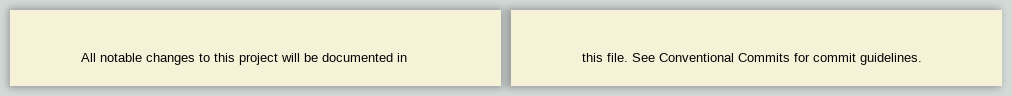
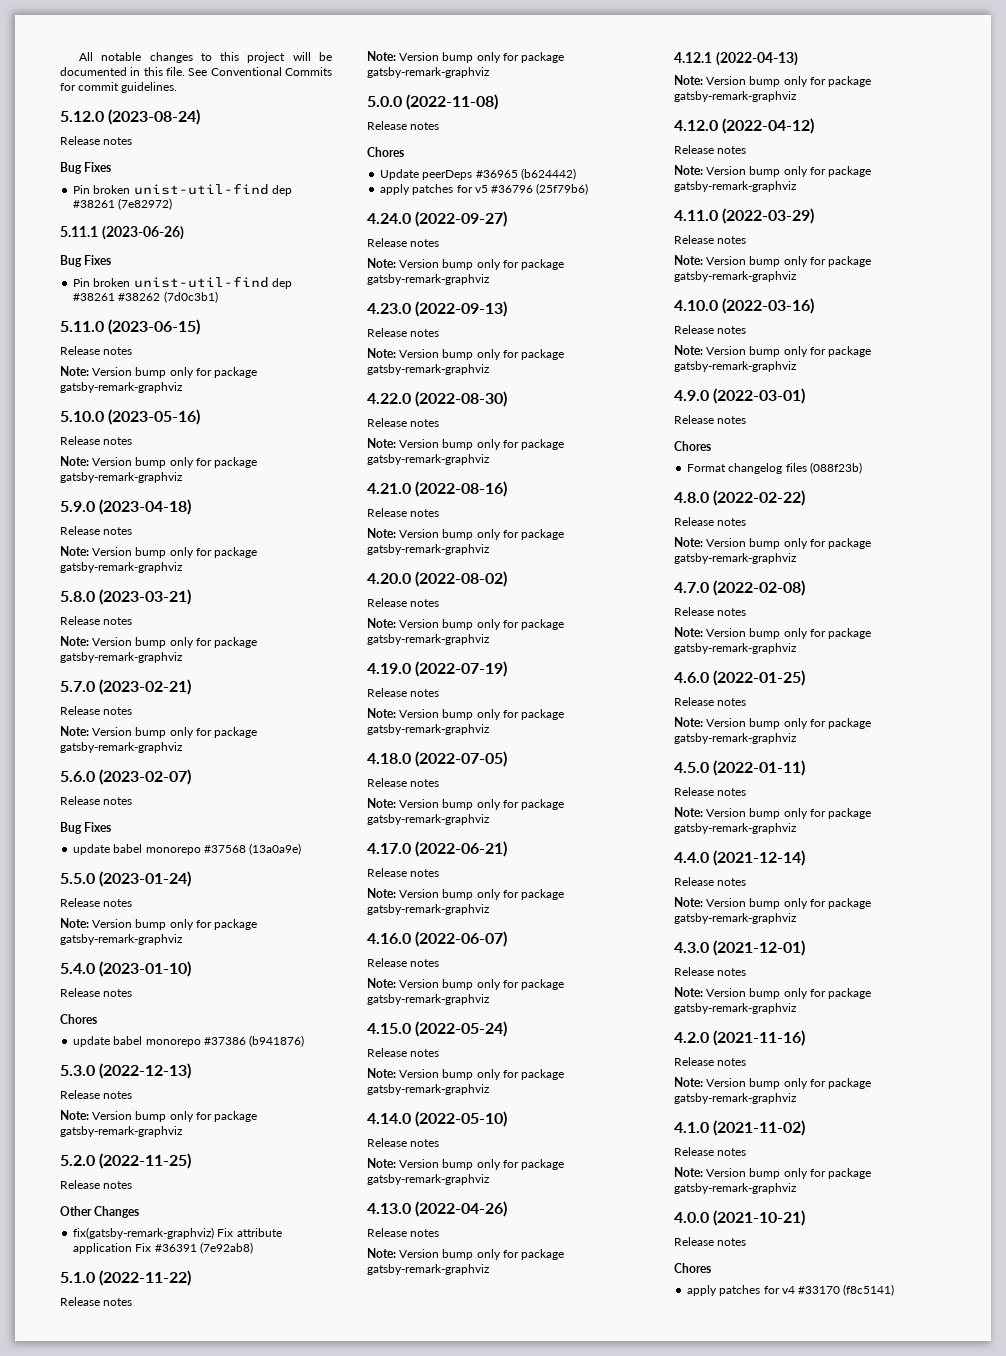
+ 5.12.0 (2023-08-24)
+ Release notes
+ Bug Fixes
+ Pin broken unist-util-find dep #38261 (7e82972)
+ 5.11.1 (2023-06-26)
+ Bug Fixes
+ Pin broken unist-util-find dep #38261 #38262 (7d0c3b1)
+ 5.11.0 (2023-06-15)
+ Release notes
+ Note: Version bump only for package gatsby-remark-graphviz
+ 5.10.0 (2023-05-16)
+ Release notes
+ Note: Version bump only for package gatsby-remark-graphviz
+ 5.9.0 (2023-04-18)
+ Release notes
+ Note: Version bump only for package gatsby-remark-graphviz
+ 5.8.0 (2023-03-21)
+ Release notes
+ Note: Version bump only for package gatsby-remark-graphviz
+ 5.7.0 (2023-02-21)
+ Release notes
+ Note: Version bump only for package gatsby-remark-graphviz
+ 5.6.0 (2023-02-07)
+ Release notes
+ Bug Fixes
+ update babel monorepo #37568 (13a0a9e)
+ 5.5.0 (2023-01-24)
+ Release notes
+ Note: Version bump only for package gatsby-remark-graphviz
+ 5.4.0 (2023-01-10)
+ Release notes
+ Chores
+ update babel monorepo #37386 (b941876)
+ 5.3.0 (2022-12-13)
+ Release notes
+ Note: Version bump only for package gatsby-remark-graphviz
+ 5.2.0 (2022-11-25)
+ Release notes
+ Other Changes
+ fix(gatsby-remark-graphviz) Fix attribute application Fix #36391 (7e92ab8)
+ 5.1.0 (2022-11-22)
+ Release notes
+ Note: Version bump only for package gatsby-remark-graphviz
+ 5.0.0 (2022-11-08)
+ Release notes
+ Chores
+ Update peerDeps #36965 (b624442)
+ apply patches for v5 #36796 (25f79b6)
+ 4.24.0 (2022-09-27)
+ Release notes
+ Note: Version bump only for package gatsby-remark-graphviz
+ 4.23.0 (2022-09-13)
+ Release notes
+ Note: Version bump only for package gatsby-remark-graphviz
+ 4.22.0 (2022-08-30)
+ Release notes
+ Note: Version bump only for package gatsby-remark-graphviz
+ 4.21.0 (2022-08-16)
+ Release notes
+ Note: Version bump only for package gatsby-remark-graphviz
+ 4.20.0 (2022-08-02)
+ Release notes
+ Note: Version bump only for package gatsby-remark-graphviz
+ 4.19.0 (2022-07-19)
+ Release notes
+ Note: Version bump only for package gatsby-remark-graphviz
+ 4.18.0 (2022-07-05)
+ Release notes
+ Note: Version bump only for package gatsby-remark-graphviz
+ 4.17.0 (2022-06-21)
+ Release notes
+ Note: Version bump only for package gatsby-remark-graphviz
+ 4.16.0 (2022-06-07)
+ Release notes
+ Note: Version bump only for package gatsby-remark-graphviz
+ 4.15.0 (2022-05-24)
+ Release notes
+ Note: Version bump only for package gatsby-remark-graphviz
+ 4.14.0 (2022-05-10)
+ Release notes
+ Note: Version bump only for package gatsby-remark-graphviz
+ 4.13.0 (2022-04-26)
+ Release notes
+ Note: Version bump only for package gatsby-remark-graphviz
+ 4.12.1 (2022-04-13)
+ Note: Version bump only for package gatsby-remark-graphviz
+ 4.12.0 (2022-04-12)
+ Release notes
+ Note: Version bump only for package gatsby-remark-graphviz
+ 4.11.0 (2022-03-29)
+ Release notes
+ Note: Version bump only for package gatsby-remark-graphviz
+ 4.10.0 (2022-03-16)
+ Release notes
+ Note: Version bump only for package gatsby-remark-graphviz
+ 4.9.0 (2022-03-01)
+ Release notes
+ Chores
+ Format changelog files (088f23b)
+ 4.8.0 (2022-02-22)
+ Release notes
+ Note: Version bump only for package gatsby-remark-graphviz
+ 4.7.0 (2022-02-08)
+ Release notes
+ Note: Version bump only for package gatsby-remark-graphviz
+ 4.6.0 (2022-01-25)
+ Release notes
+ Note: Version bump only for package gatsby-remark-graphviz
+ 4.5.0 (2022-01-11)
+ Release notes
+ Note: Version bump only for package gatsby-remark-graphviz
+ 4.4.0 (2021-12-14)
+ Release notes
+ Note: Version bump only for package gatsby-remark-graphviz
+ 4.3.0 (2021-12-01)
+ Release notes
+ Note: Version bump only for package gatsby-remark-graphviz
+ 4.2.0 (2021-11-16)
+ Release notes
+ Note: Version bump only for package gatsby-remark-graphviz
+ 4.1.0 (2021-11-02)
+ Release notes
+ Note: Version bump only for package gatsby-remark-graphviz
+ 4.0.0 (2021-10-21)
+ Release notes
+ Chores
+ apply patches for v4 #33170 (f8c5141)

